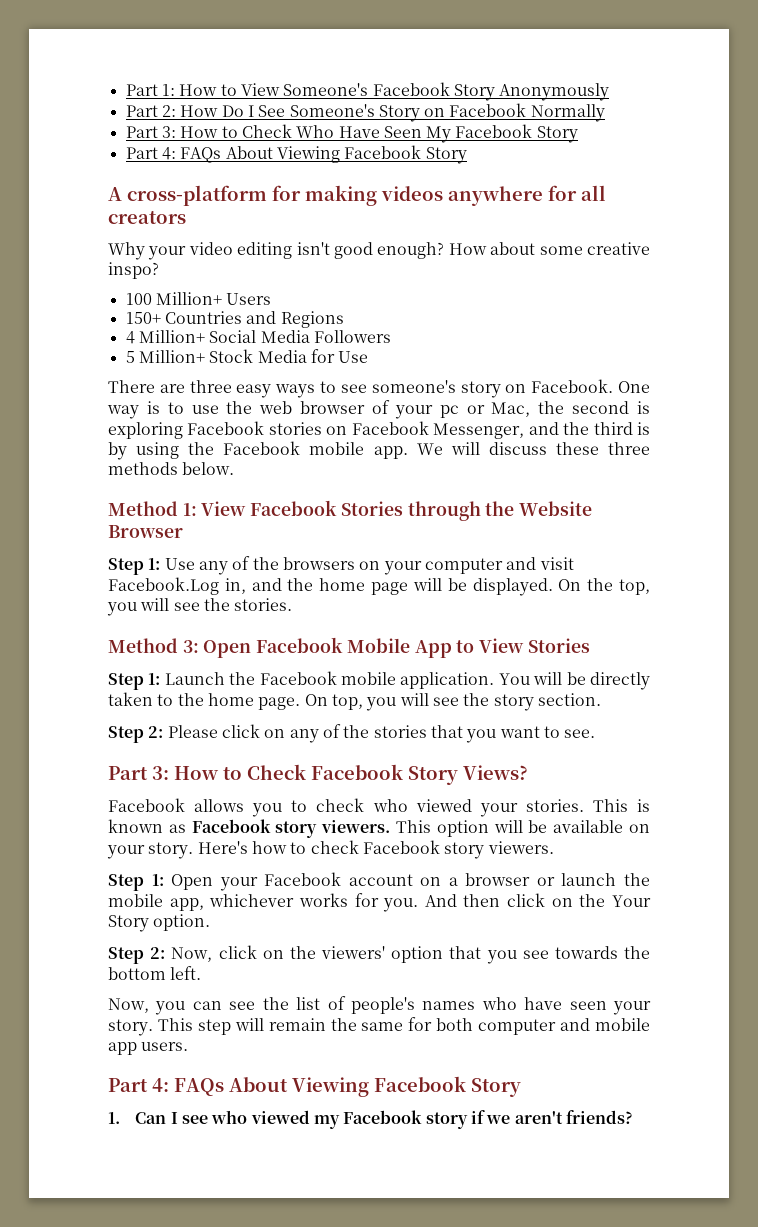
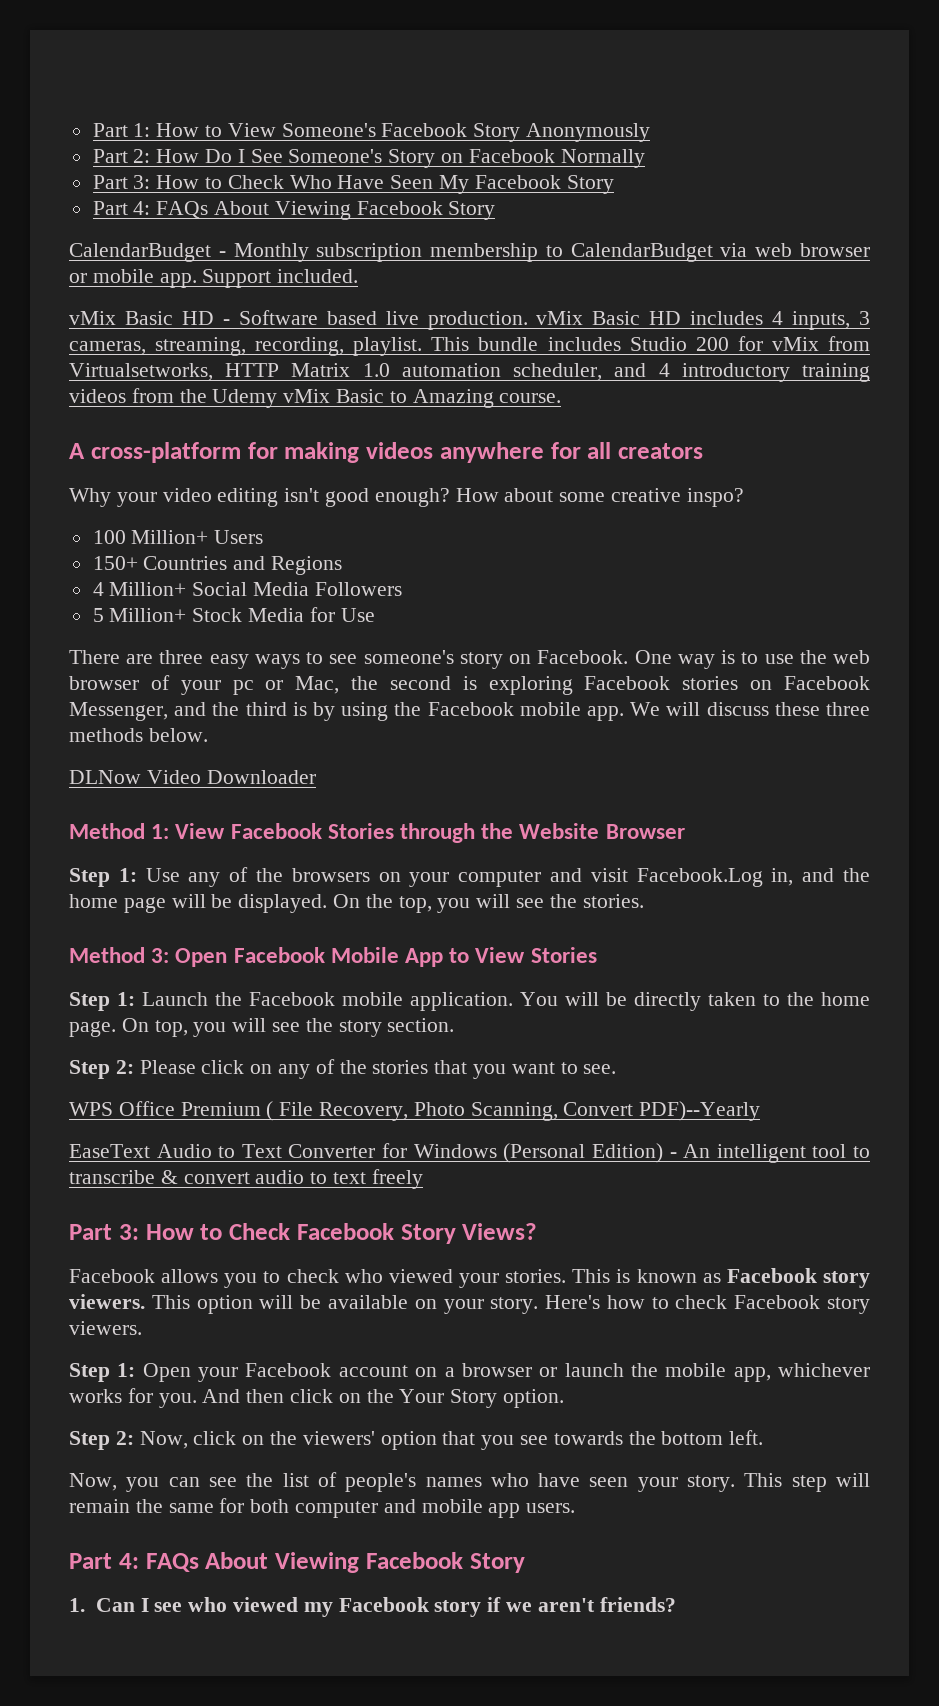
+ CalendarBudget - Monthly subscription membership to CalendarBudget via web browser or mobile app. Support included.
+ vMix Basic HD - Software based live production. vMix Basic HD includes 4 inputs, 3 cameras, streaming, recording, playlist. This bundle includes Studio 200 for vMix from Virtualsetworks, HTTP Matrix 1.0 automation scheduler, and 4 introductory training videos from the Udemy vMix Basic to Amazing course.
+ DLNow Video Downloader
+ WPS Office Premium ( File Recovery, Photo Scanning, Convert PDF)--Yearly
+ EaseText Audio to Text Converter for Windows (Personal Edition) - An intelligent tool to transcribe & convert audio to text freely

